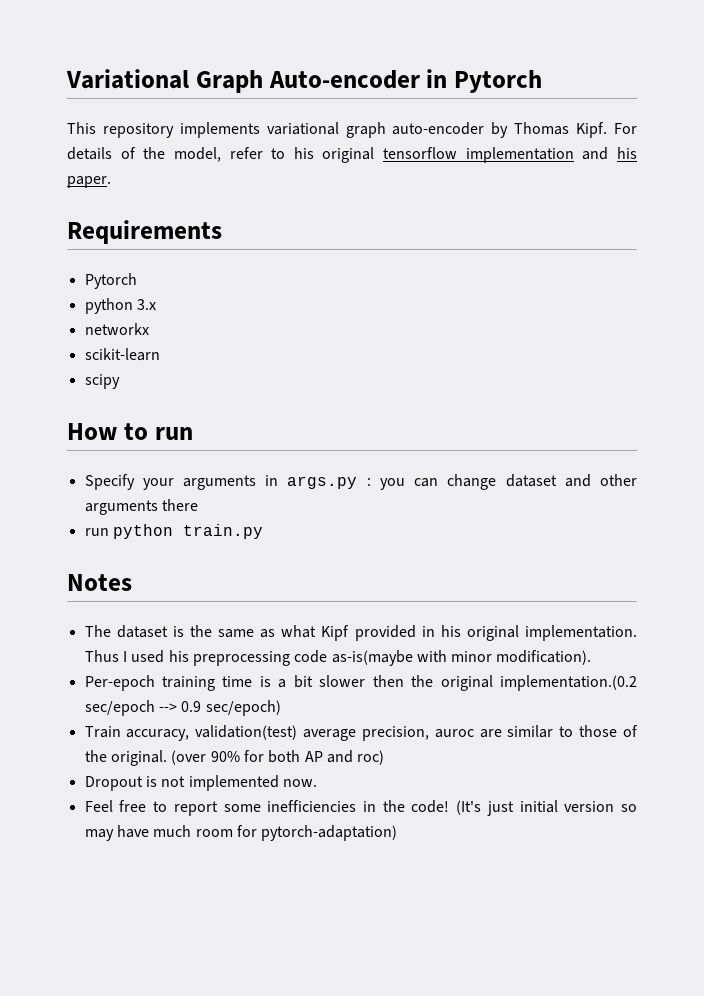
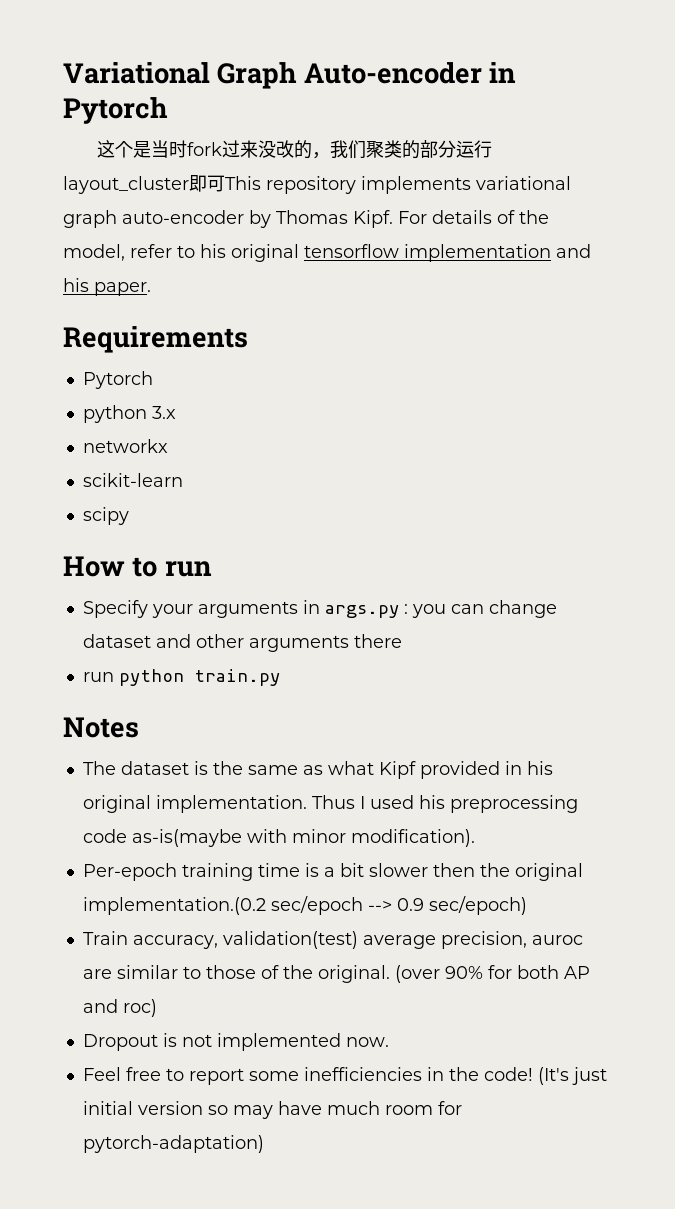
- This repository implements variational graph auto-encoder by Thomas Kipf.
+ 这个是当时fork过来没改的，我们聚类的部分运行layout_cluster即可This repository implements variational graph auto-encoder by Thomas Kipf.

